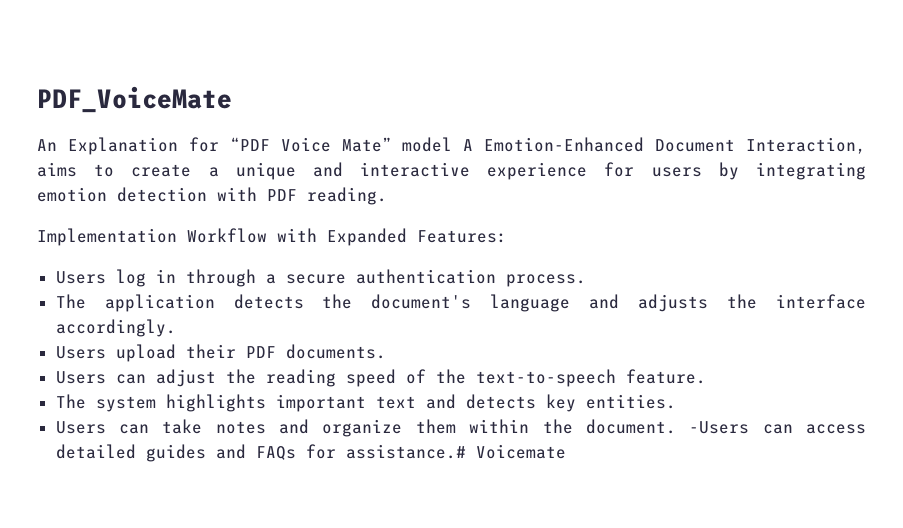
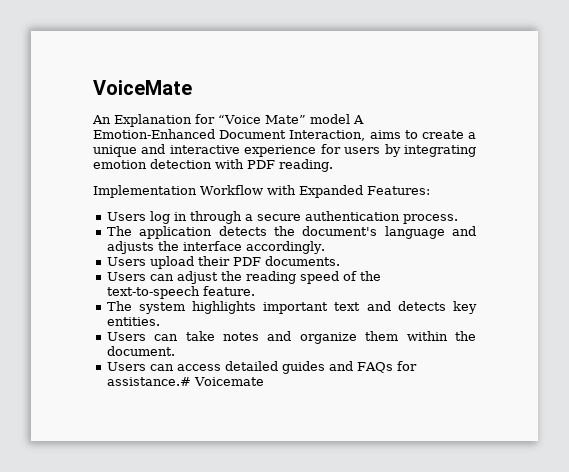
- PDF_VoiceMate
+ VoiceMate
- An Explanation for “PDF Voice Mate” model A Emotion-Enhanced Document Interaction, aims to create a unique and interactive experience for users by integrating emotion detection with PDF reading.
+ An Explanation for “Voice Mate” model A Emotion-Enhanced Document Interaction, aims to create a unique and interactive experience for users by integrating emotion detection with PDF reading.
- Users can take notes and organize them within the document. -Users can access detailed guides and FAQs for assistance.# Voicemate
+ Users can take notes and organize them within the document.
+ Users can access detailed guides and FAQs for assistance.# Voicemate

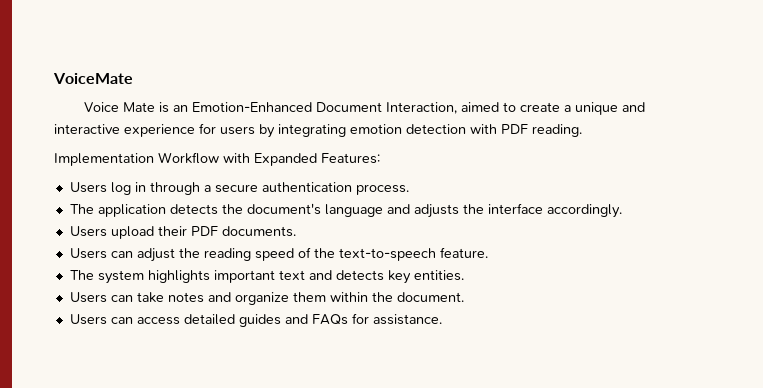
- An Explanation for “Voice Mate” model A Emotion-Enhanced Document Interaction, aims to create a unique and interactive experience for users by integrating emotion detection with PDF reading.
+ Voice Mate is an Emotion-Enhanced Document Interaction, aimed to create a unique and interactive experience for users by integrating emotion detection with PDF reading.
- Users can access detailed guides and FAQs for assistance.# Voicemate
+ Users can access detailed guides and FAQs for assistance.

